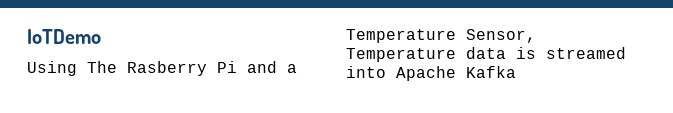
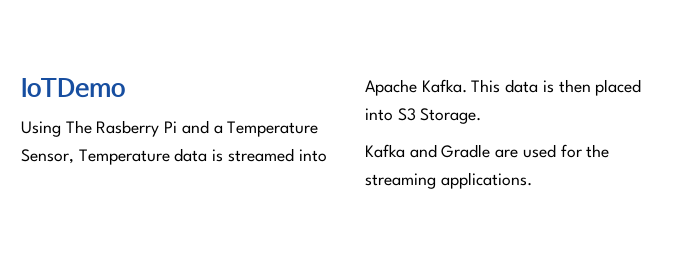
- Using The Rasberry Pi and a Temperature Sensor, Temperature data is streamed into Apache Kafka
+ Using The Rasberry Pi and a Temperature Sensor, Temperature data is streamed into Apache Kafka. This data is then placed into S3 Storage.
+ Kafka and Gradle are used for the streaming applications.

